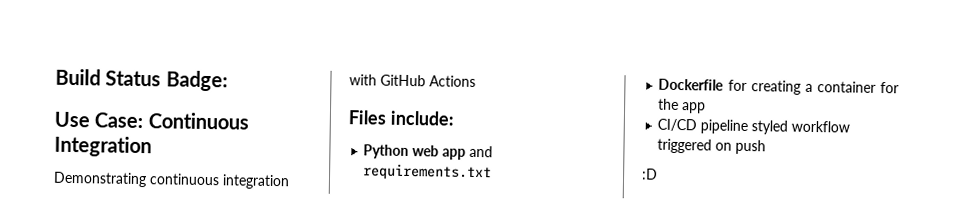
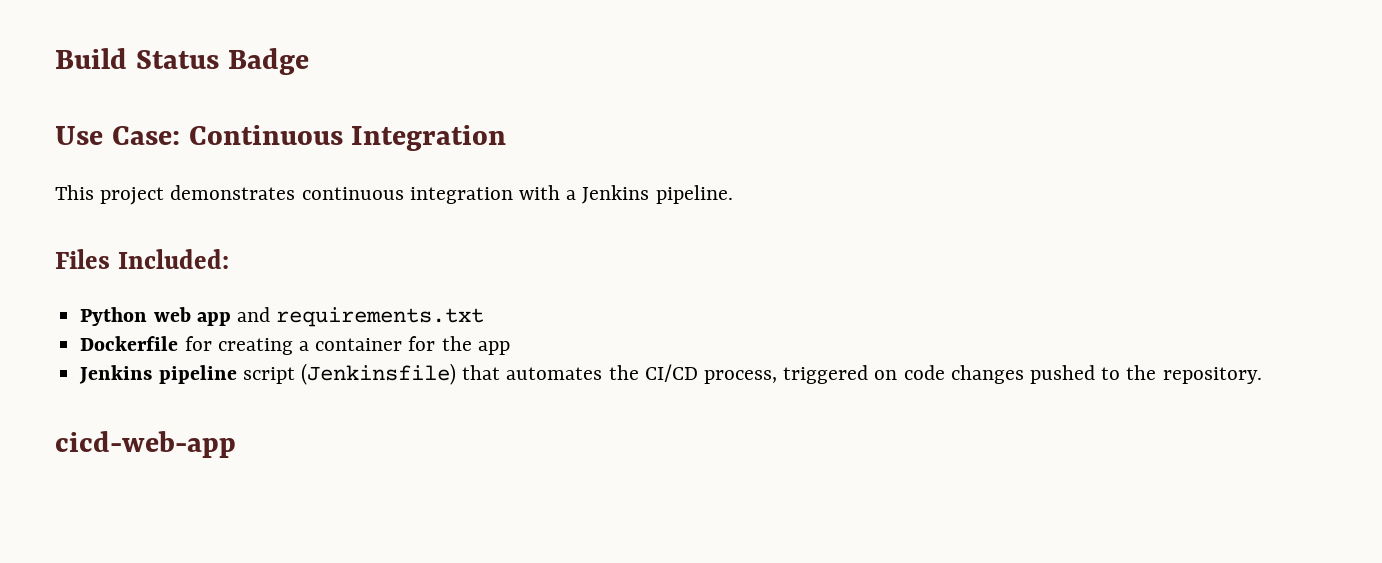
- Build Status Badge:
+ Build Status Badge
- Demonstrating continuous integration with GitHub Actions
+ This project demonstrates continuous integration with a Jenkins pipeline.
- Files include:
+ Files Included:
- CI/CD pipeline styled workflow triggered on push
- :D
+ Jenkins pipeline script (Jenkinsfile) that automates the CI/CD process, triggered on code changes pushed to the repository.
+ cicd-web-app

